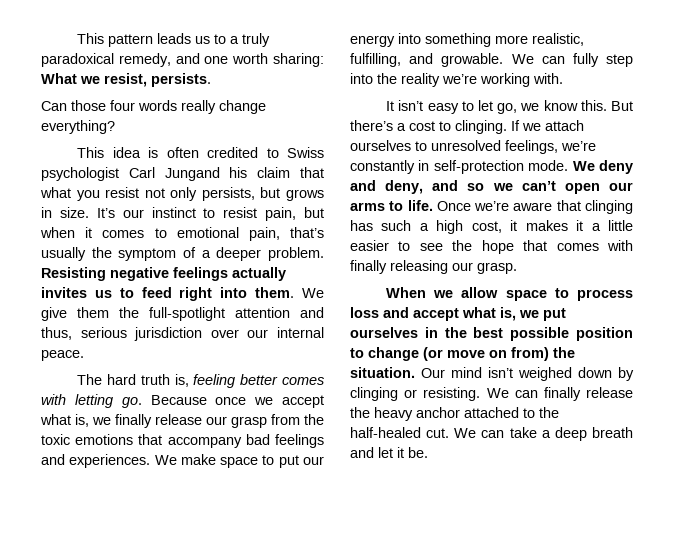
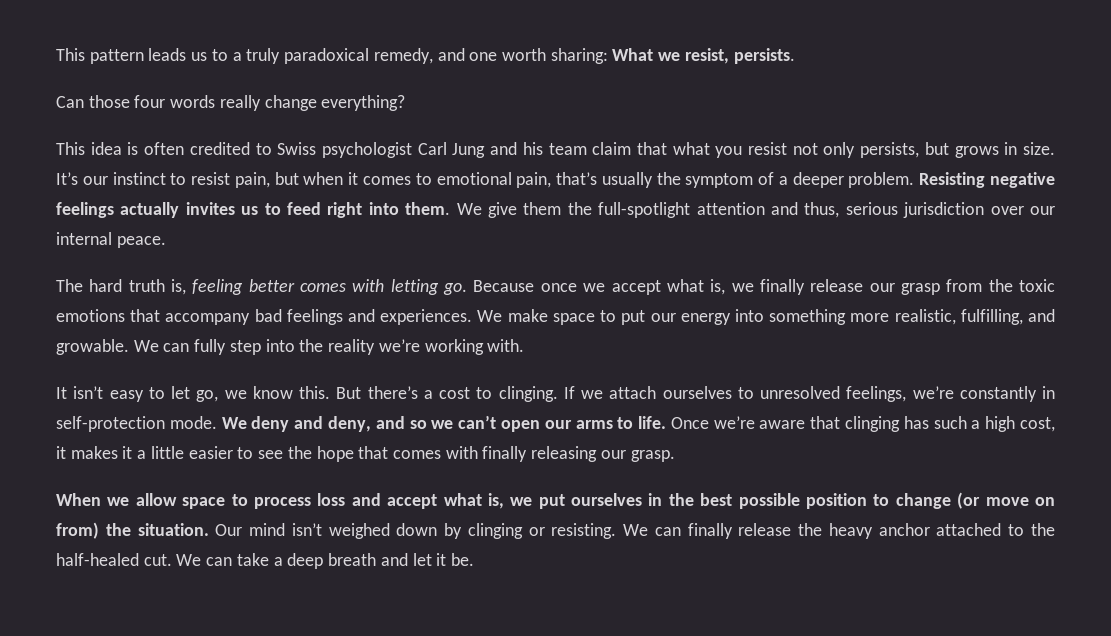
- This idea is often credited to Swiss psychologist Carl Jungand his claim that what you resist not only persists, but grows in size.
+ This idea is often credited to Swiss psychologist Carl Jung and his team claim that what you resist not only persists, but grows in size.

